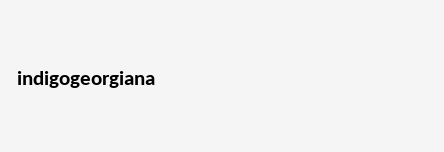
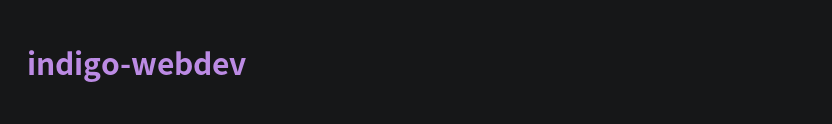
- indigogeorgiana
+ indigo-webdev

